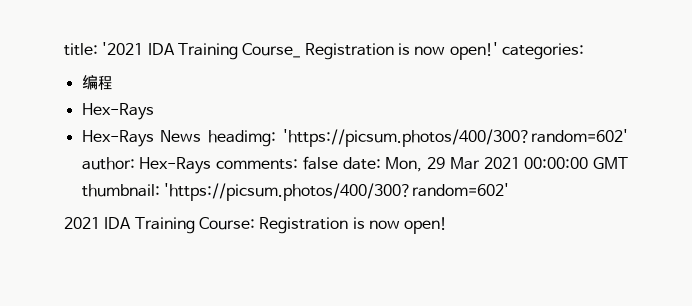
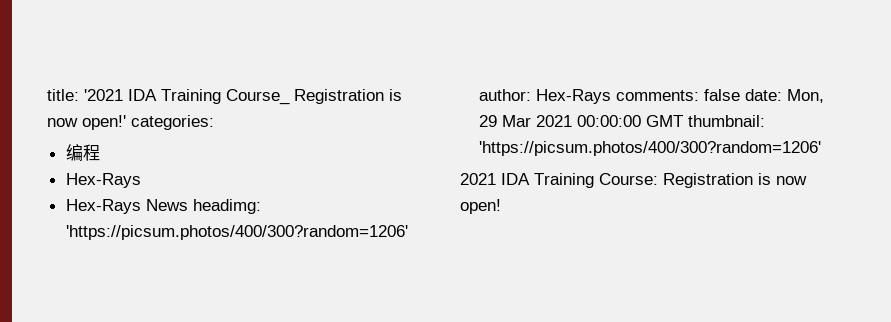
- Hex-Rays News headimg: 'https://picsum.photos/400/300?random=602' author: Hex-Rays comments: false date: Mon, 29 Mar 2021 00:00:00 GMT thumbnail: 'https://picsum.photos/400/300?random=602'
+ Hex-Rays News headimg: 'https://picsum.photos/400/300?random=1206' author: Hex-Rays comments: false date: Mon, 29 Mar 2021 00:00:00 GMT thumbnail: 'https://picsum.photos/400/300?random=1206'

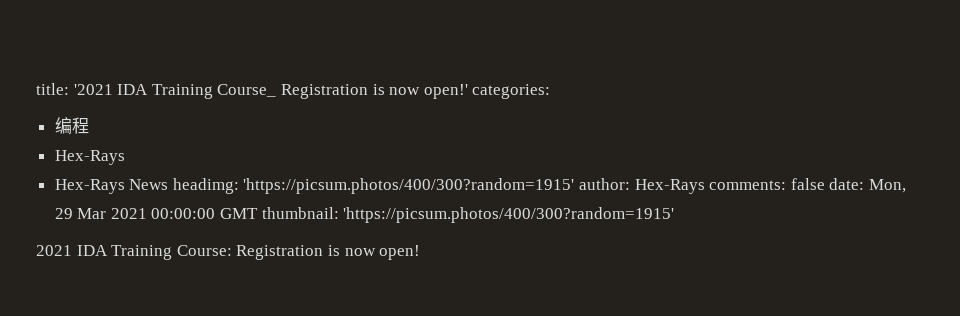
- Hex-Rays News headimg: 'https://picsum.photos/400/300?random=1206' author: Hex-Rays comments: false date: Mon, 29 Mar 2021 00:00:00 GMT thumbnail: 'https://picsum.photos/400/300?random=1206'
+ Hex-Rays News headimg: 'https://picsum.photos/400/300?random=1915' author: Hex-Rays comments: false date: Mon, 29 Mar 2021 00:00:00 GMT thumbnail: 'https://picsum.photos/400/300?random=1915'

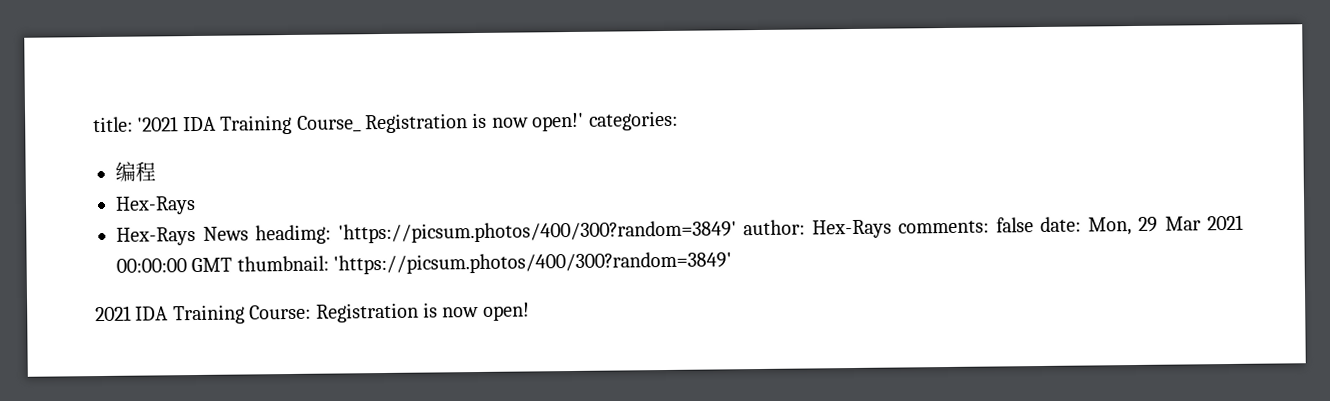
- Hex-Rays News headimg: 'https://picsum.photos/400/300?random=1915' author: Hex-Rays comments: false date: Mon, 29 Mar 2021 00:00:00 GMT thumbnail: 'https://picsum.photos/400/300?random=1915'
+ Hex-Rays News headimg: 'https://picsum.photos/400/300?random=3849' author: Hex-Rays comments: false date: Mon, 29 Mar 2021 00:00:00 GMT thumbnail: 'https://picsum.photos/400/300?random=3849'

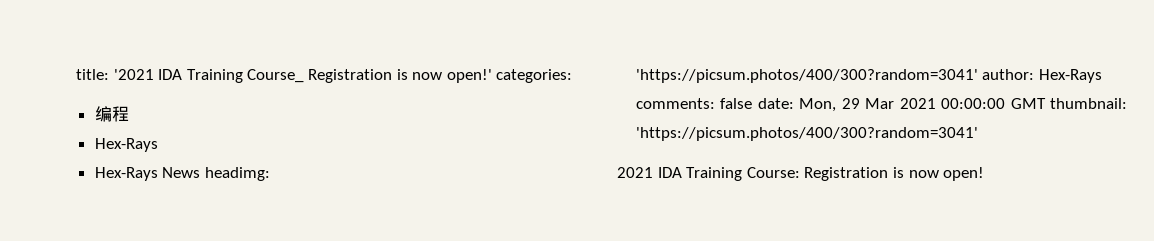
- Hex-Rays News headimg: 'https://picsum.photos/400/300?random=3849' author: Hex-Rays comments: false date: Mon, 29 Mar 2021 00:00:00 GMT thumbnail: 'https://picsum.photos/400/300?random=3849'
+ Hex-Rays News headimg: 'https://picsum.photos/400/300?random=3041' author: Hex-Rays comments: false date: Mon, 29 Mar 2021 00:00:00 GMT thumbnail: 'https://picsum.photos/400/300?random=3041'

